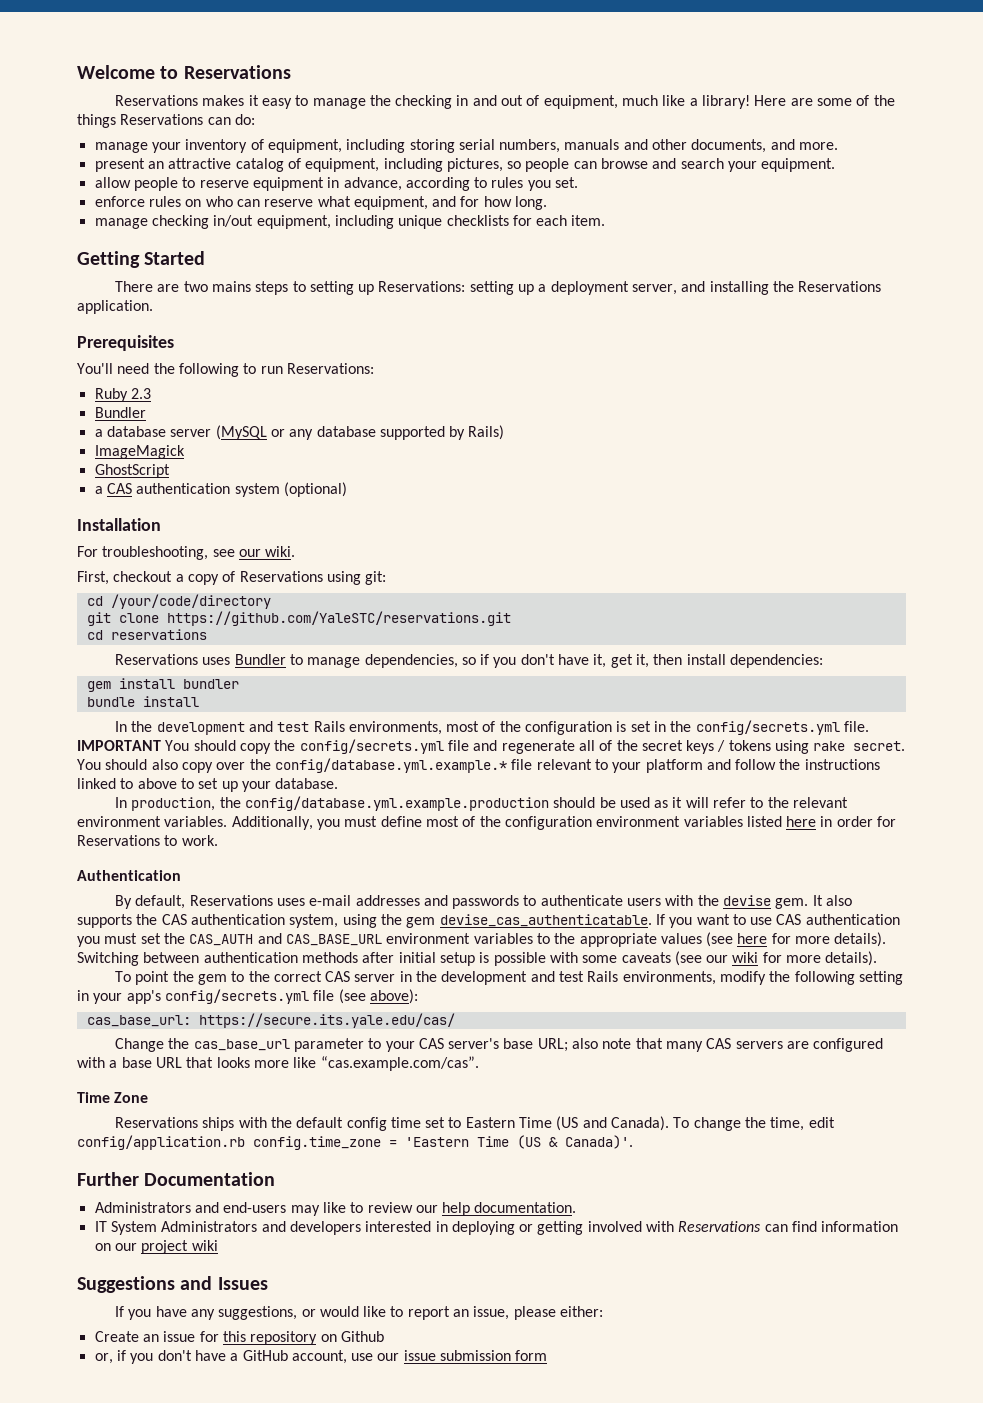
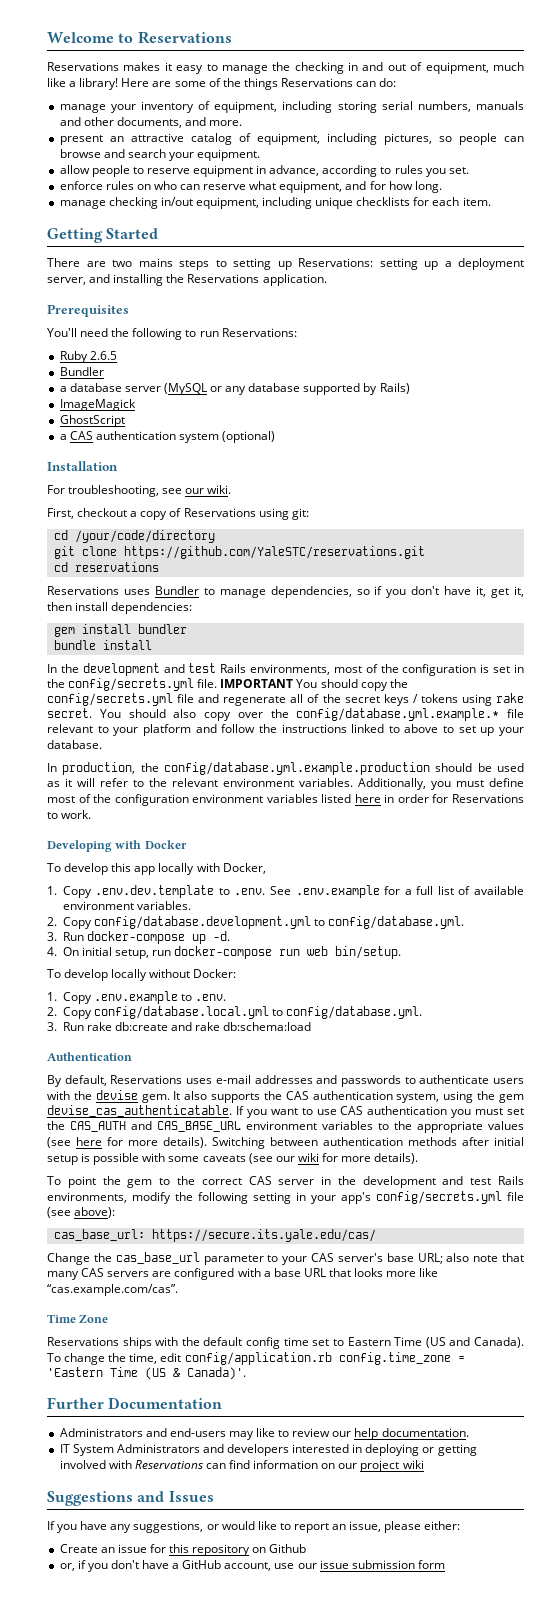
- Ruby 2.3
+ Ruby 2.6.5
+ Developing with Docker
+ To develop this app locally with Docker,
+ 1. Copy .env.dev.template to .env. See .env.example for a full list of available environment variables.
+ 2. Copy config/database.development.yml to config/database.yml.
+ 3. Run docker-compose up -d.
+ 4. On initial setup, run docker-compose run web bin/setup.
+ To develop locally without Docker:
+ 1. Copy .env.example to .env.
+ 2. Copy config/database.local.yml to config/database.yml.
+ 3. Run rake db:create and rake db:schema:load

